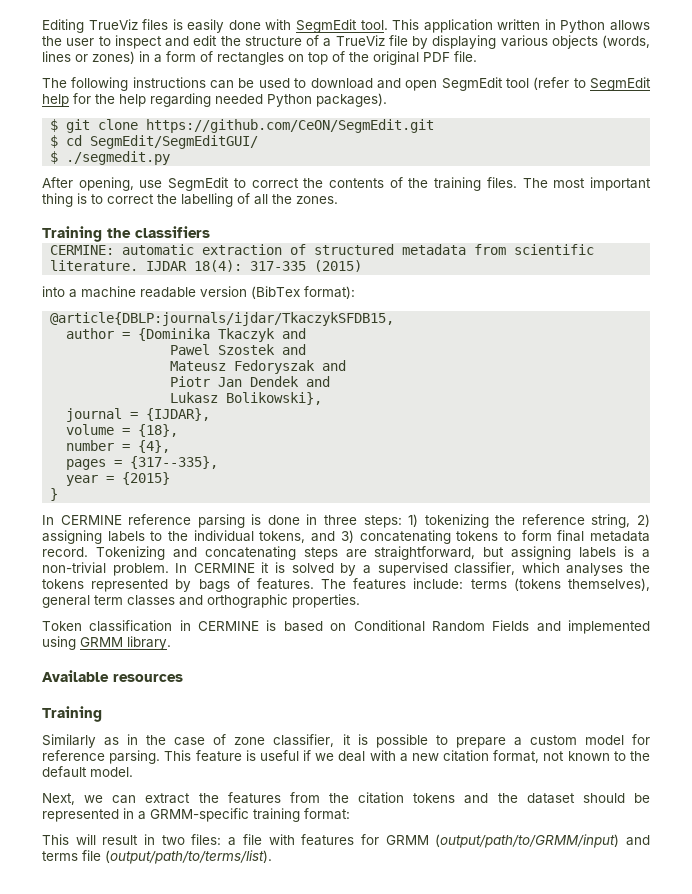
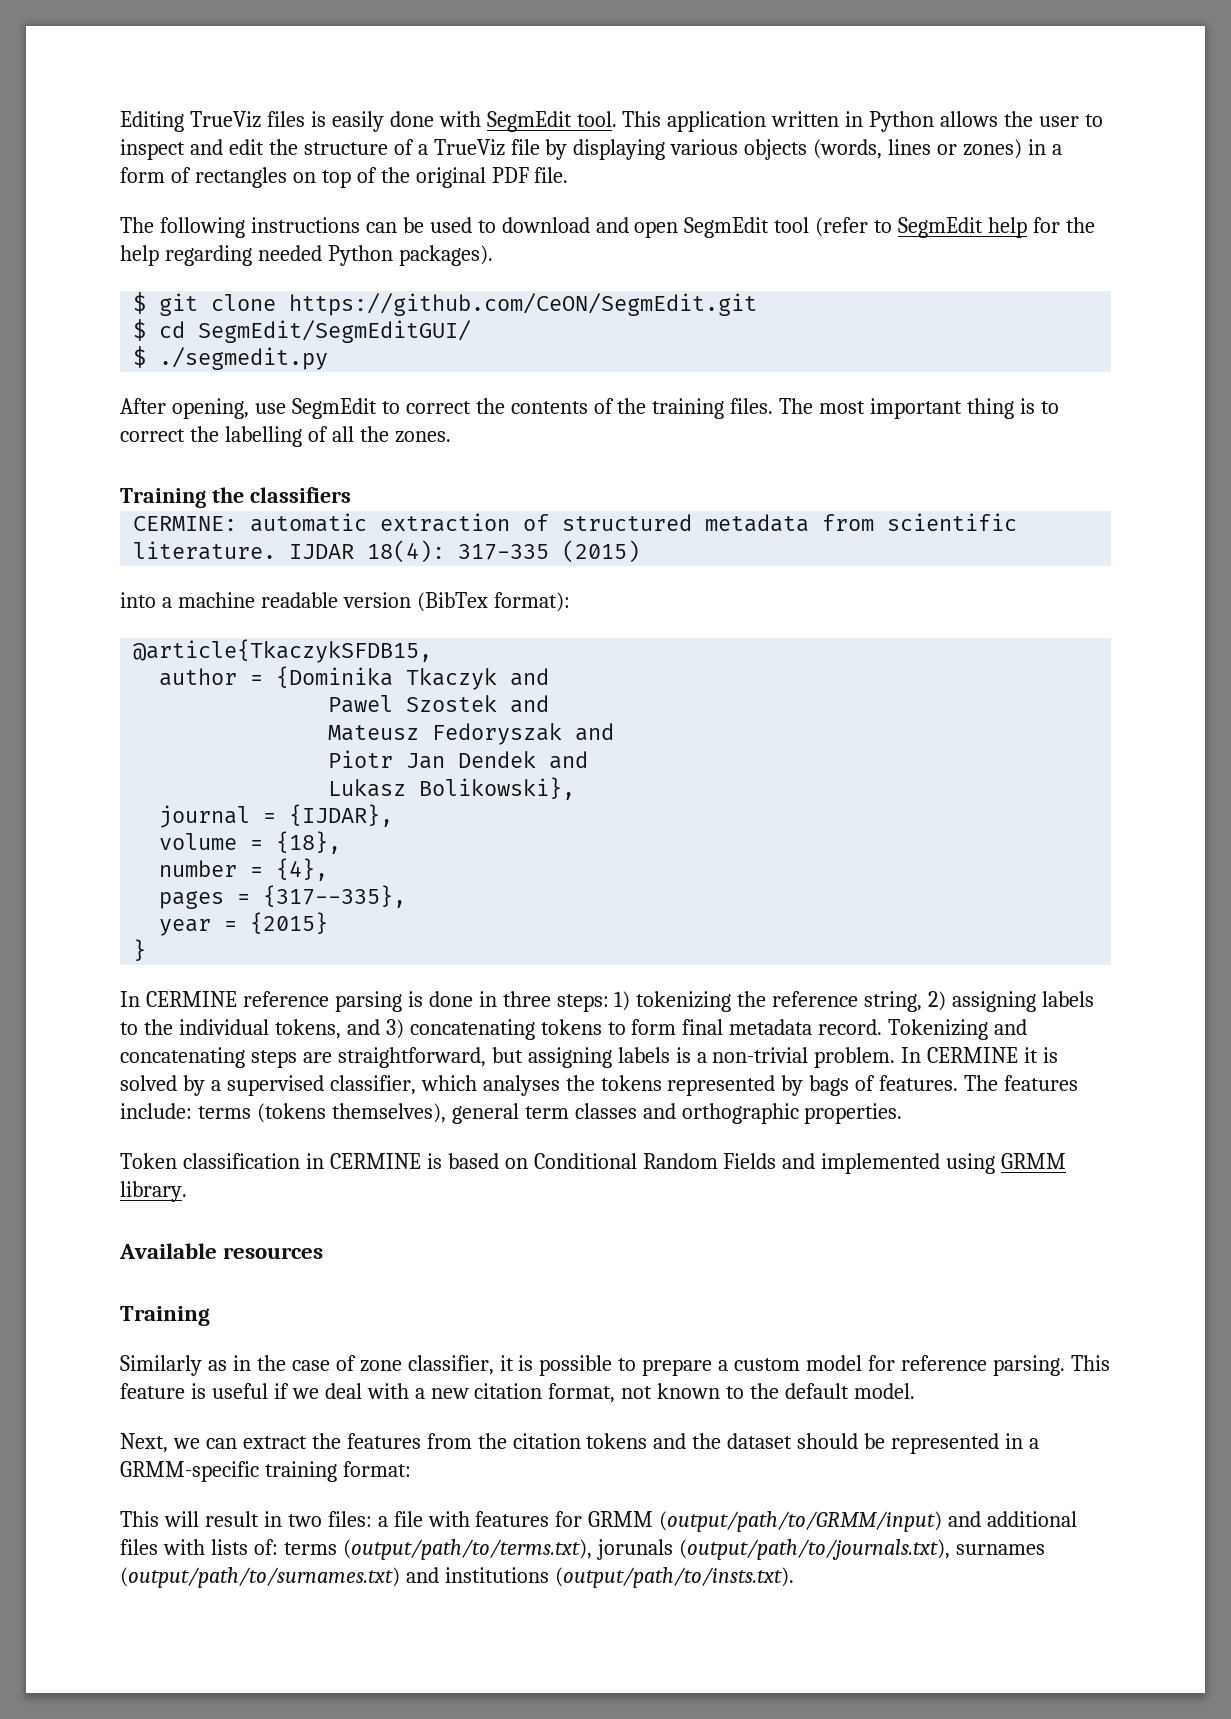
- @article{DBLP:journals/ijdar/TkaczykSFDB15,
+ @article{TkaczykSFDB15,
- This will result in two files: a file with features for GRMM (output/path/to/GRMM/input) and terms file (output/path/to/terms/list).
+ This will result in two files: a file with features for GRMM (output/path/to/GRMM/input) and additional files with lists of: terms (output/path/to/terms.txt), jorunals (output/path/to/journals.txt), surnames (output/path/to/surnames.txt) and institutions (output/path/to/insts.txt).

